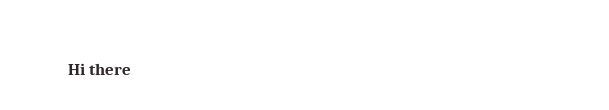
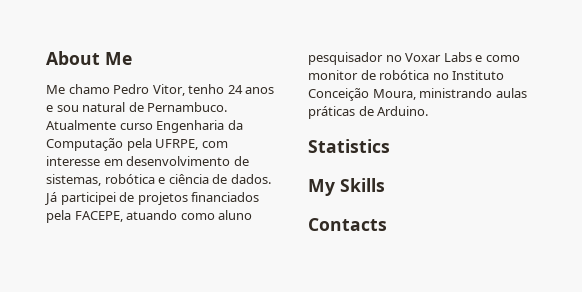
- Hi there
+ About Me
+ Me chamo Pedro Vitor, tenho 24 anos e sou natural de Pernambuco. Atualmente curso Engenharia da Computação pela UFRPE, com interesse em desenvolvimento de sistemas, robótica e ciência de dados. Já participei de projetos financiados pela FACEPE, atuando como aluno pesquisador no Voxar Labs e como monitor de robótica no Instituto Conceição Moura, ministrando aulas práticas de Arduino.
+ Statistics
+ My Skills
+ Contacts

